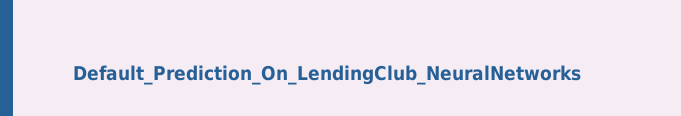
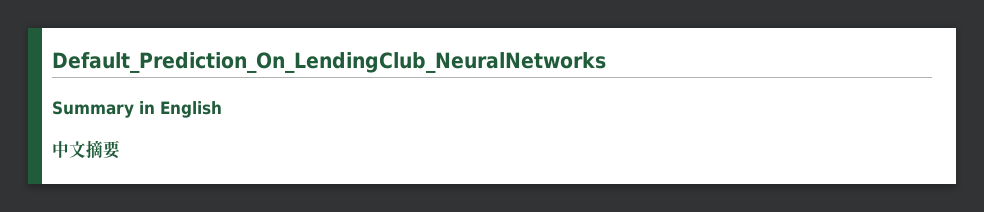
+ Summary in English
+ 中文摘要

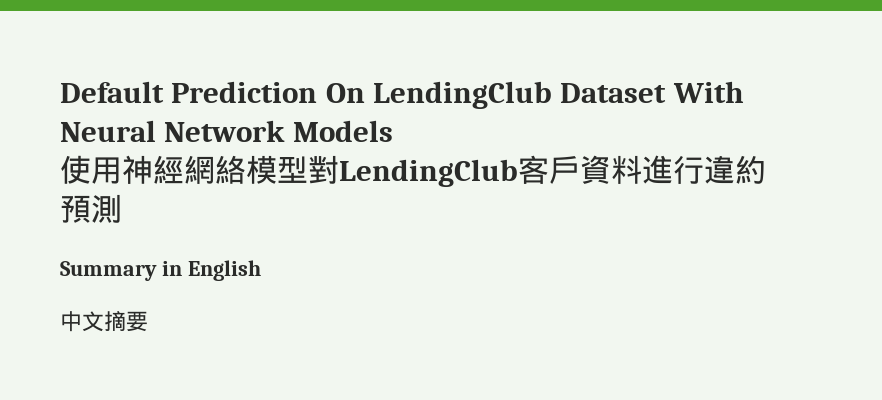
- Default_Prediction_On_LendingClub_NeuralNetworks
+ Default Prediction On LendingClub Dataset With Neural Network Models
+ 使用神經網絡模型對LendingClub客戶資料進行違約預測

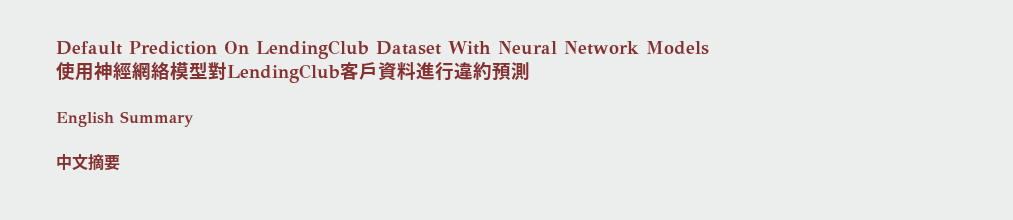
- Summary in English
+ English Summary

